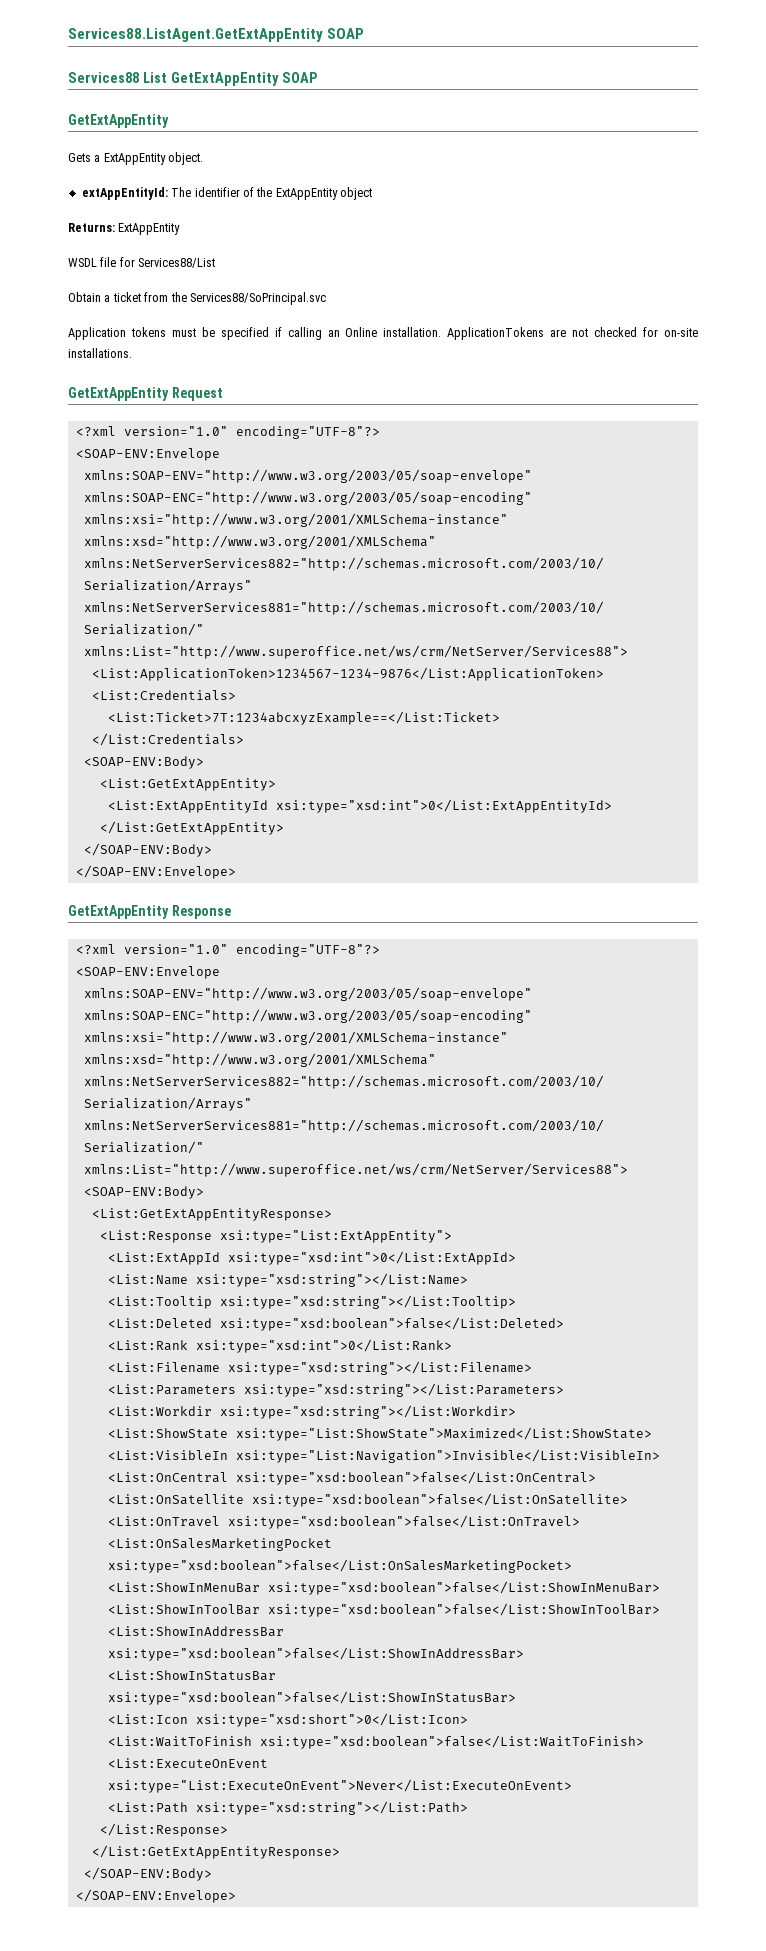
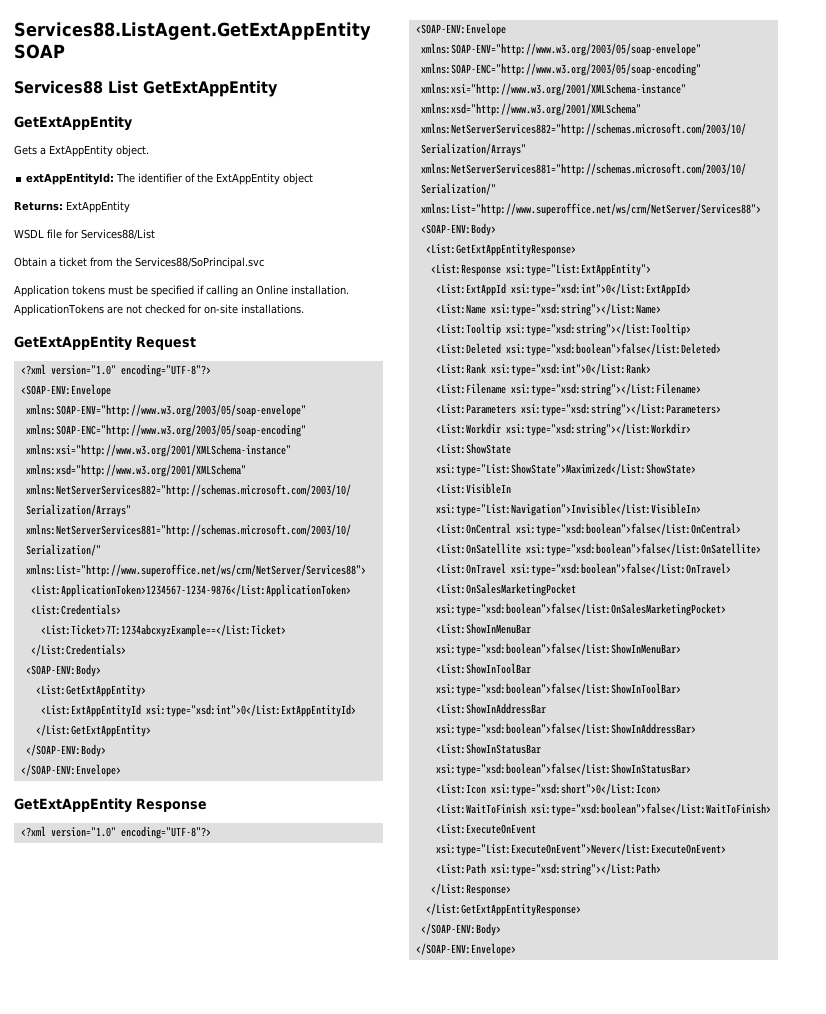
- Services88 List GetExtAppEntity SOAP
+ Services88 List GetExtAppEntity

